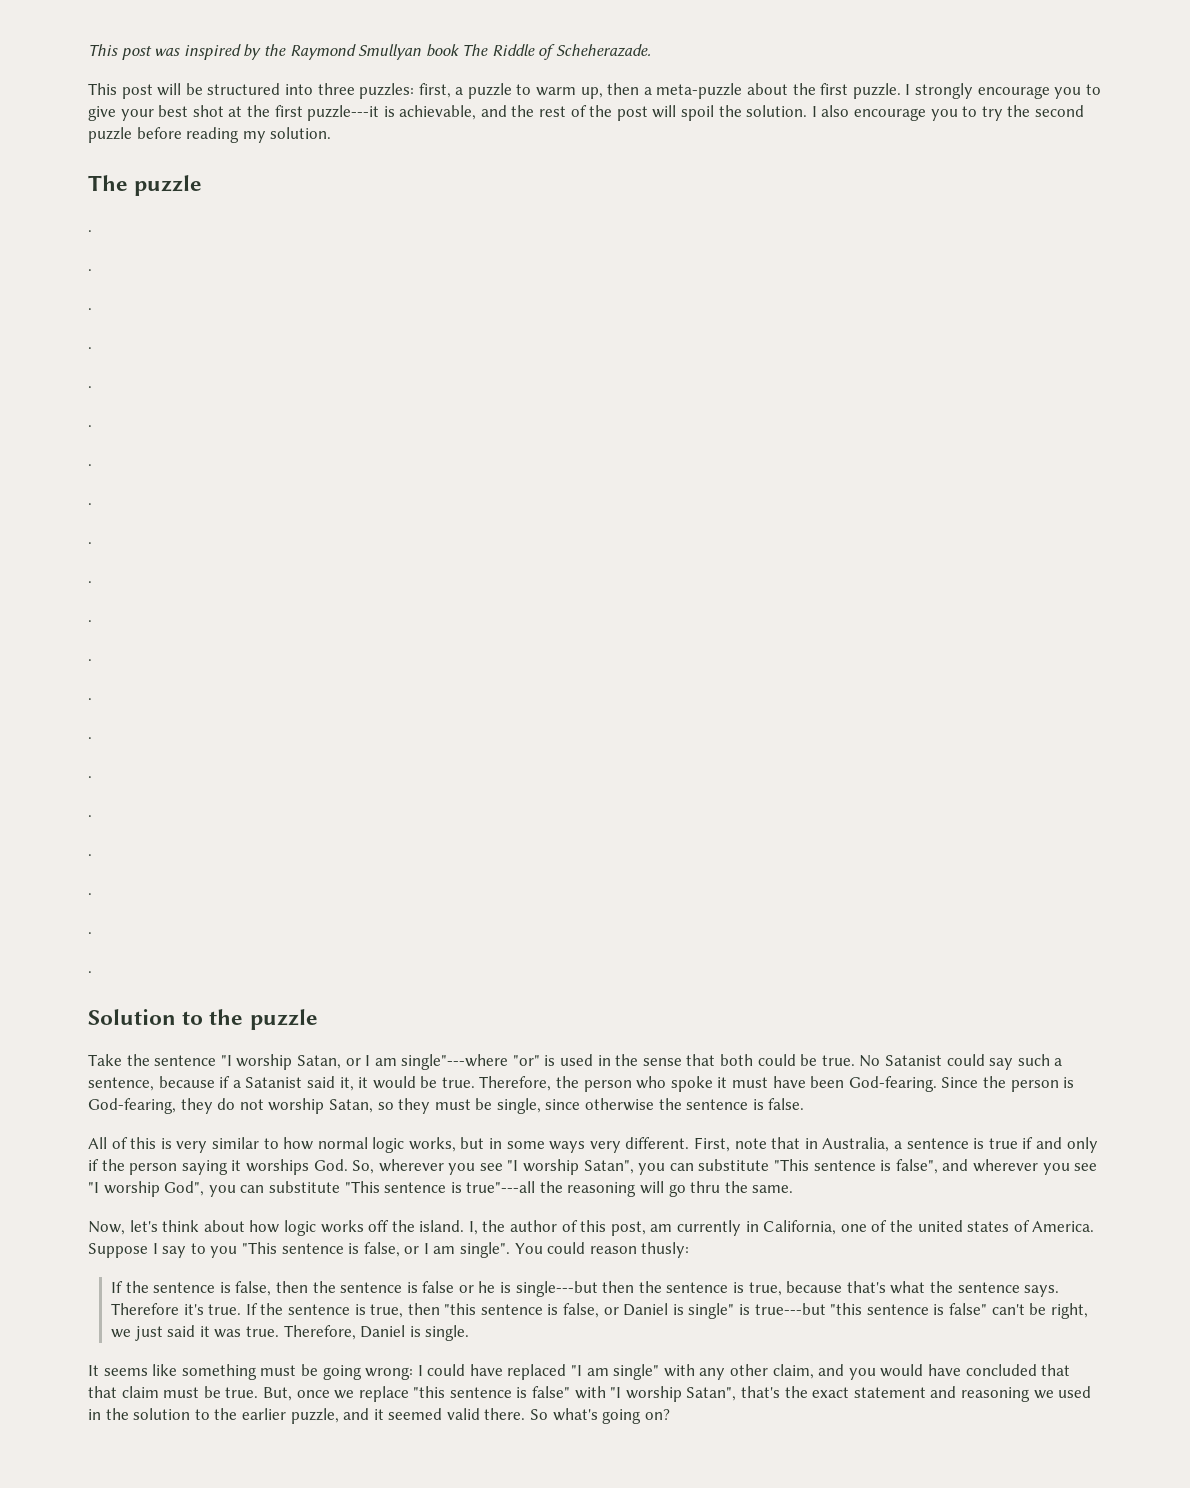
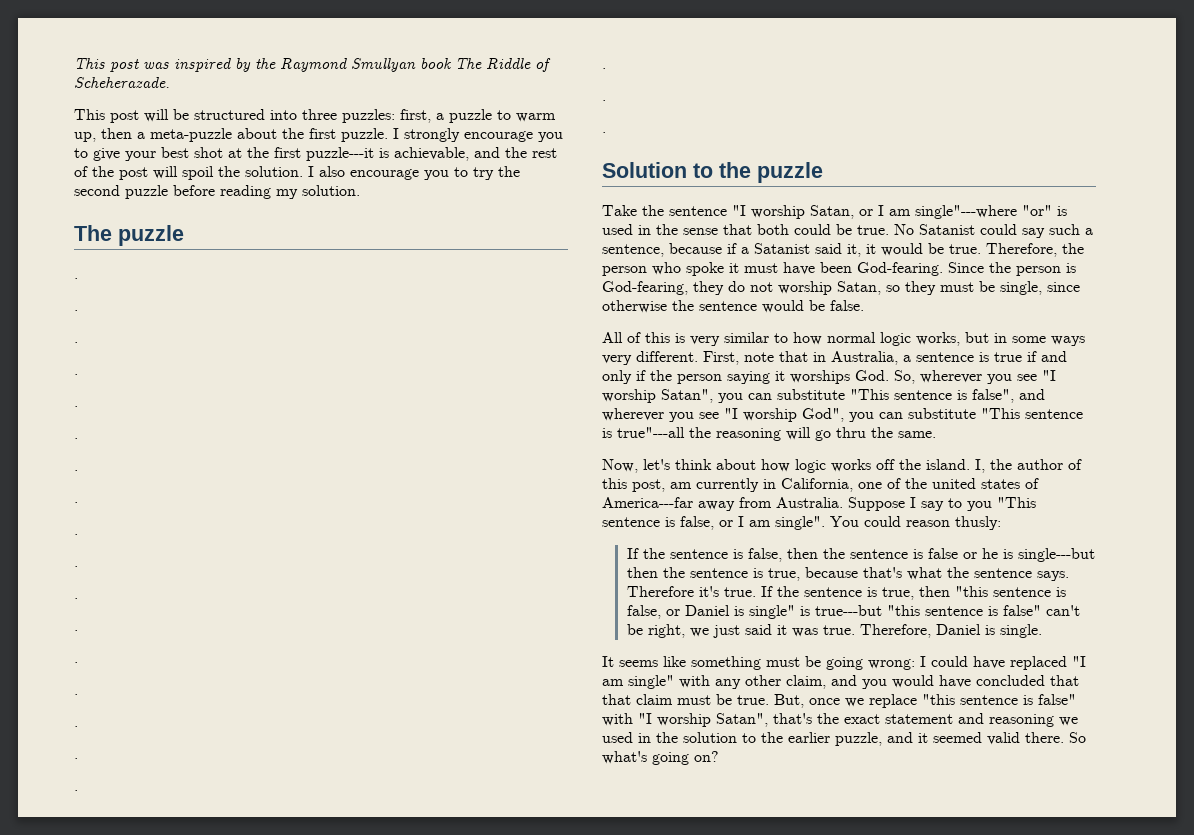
- Since the person is God-fearing, they do not worship Satan, so they must be single, since otherwise the sentence is false.
+ Since the person is God-fearing, they do not worship Satan, so they must be single, since otherwise the sentence would be false.
- I, the author of this post, am currently in California, one of the united states of America.
+ I, the author of this post, am currently in California, one of the united states of America---far away from Australia.

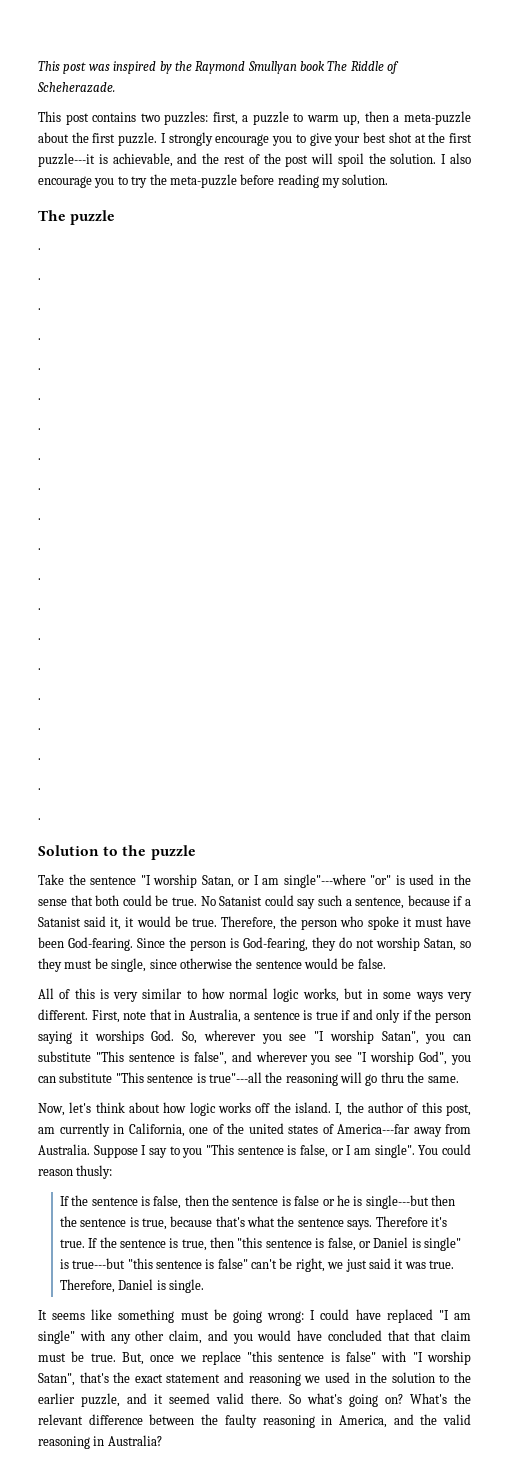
- This post will be structured into three puzzles: first, a puzzle to warm up, then a meta-puzzle about the first puzzle.
+ This post contains two puzzles: first, a puzzle to warm up, then a meta-puzzle about the first puzzle.
- I also encourage you to try the second puzzle before reading my solution.
+ I also encourage you to try the meta-puzzle before reading my solution.
+ What's the relevant difference between the faulty reasoning in America, and the valid reasoning in Australia?

